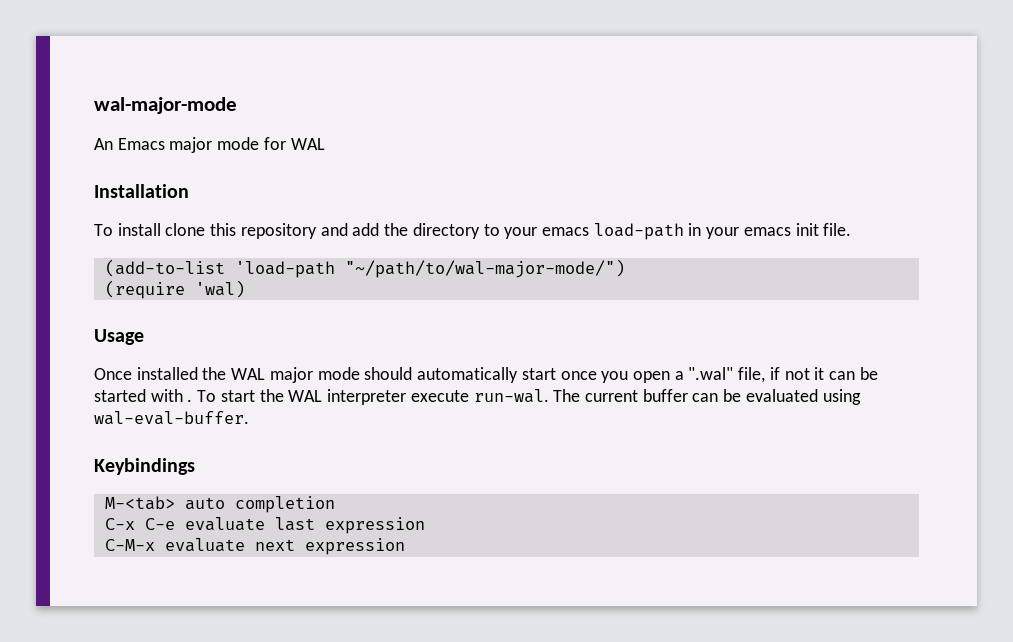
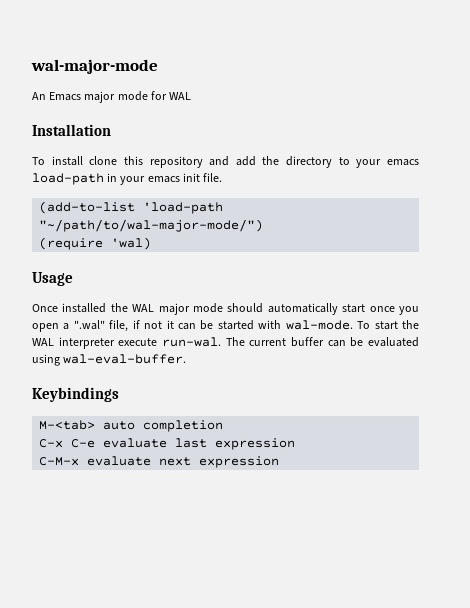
- Once installed the WAL major mode should automatically start once you open a ".wal" file, if not it can be started with .
+ Once installed the WAL major mode should automatically start once you open a ".wal" file, if not it can be started with wal-mode.

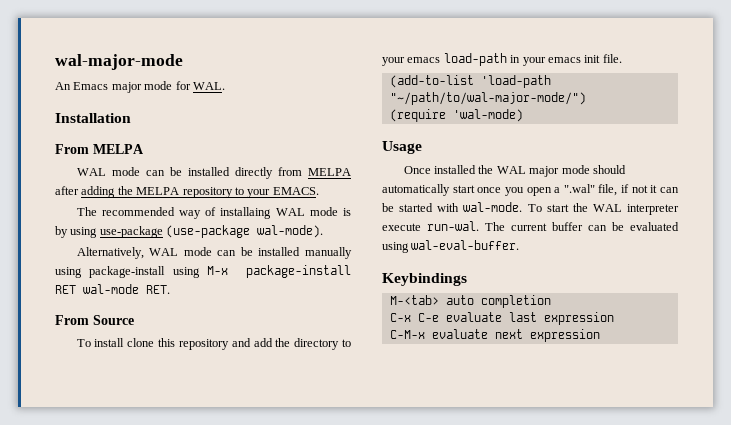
- An Emacs major mode for WAL
+ An Emacs major mode for WAL.
+ From MELPA
+ WAL mode can be installed directly from MELPA after adding the MELPA repository to your EMACS.
+ The recommended way of installaing WAL mode is by using use-package (use-package wal-mode).
+ Alternatively, WAL mode can be installed manually using package-install using M-x package-install RET wal-mode RET.
+ From Source
- (require 'wal)
+ (require 'wal-mode)

